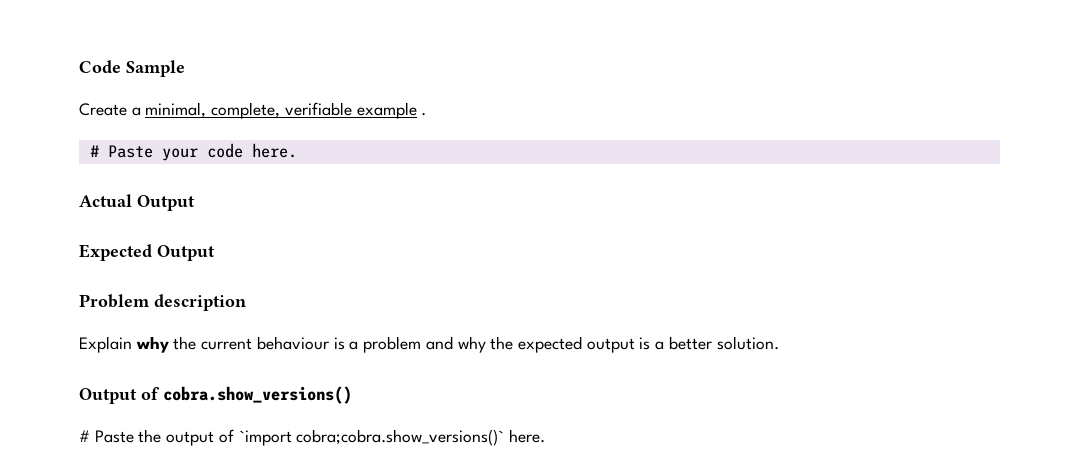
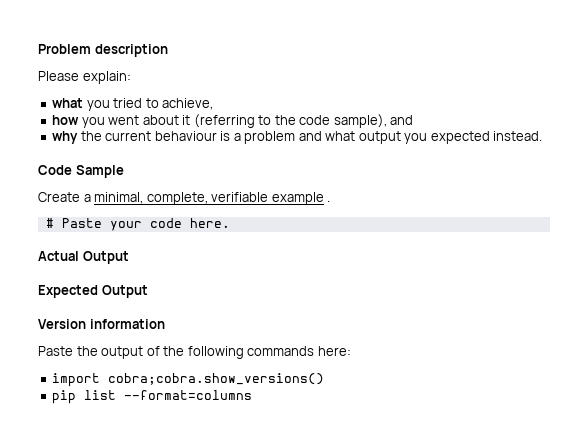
+ Problem description
+ Please explain:
+ what you tried to achieve,
+ how you went about it (referring to the code sample), and
+ why the current behaviour is a problem and what output you expected instead.
- Problem description
- Explain why the current behaviour is a problem and why the expected output is a better solution.
- Output of cobra.show_versions()
- # Paste the output of `import cobra;cobra.show_versions()` here.
+ Version information
+ Paste the output of the following commands here:
+ import cobra;cobra.show_versions()
+ pip list --format=columns

